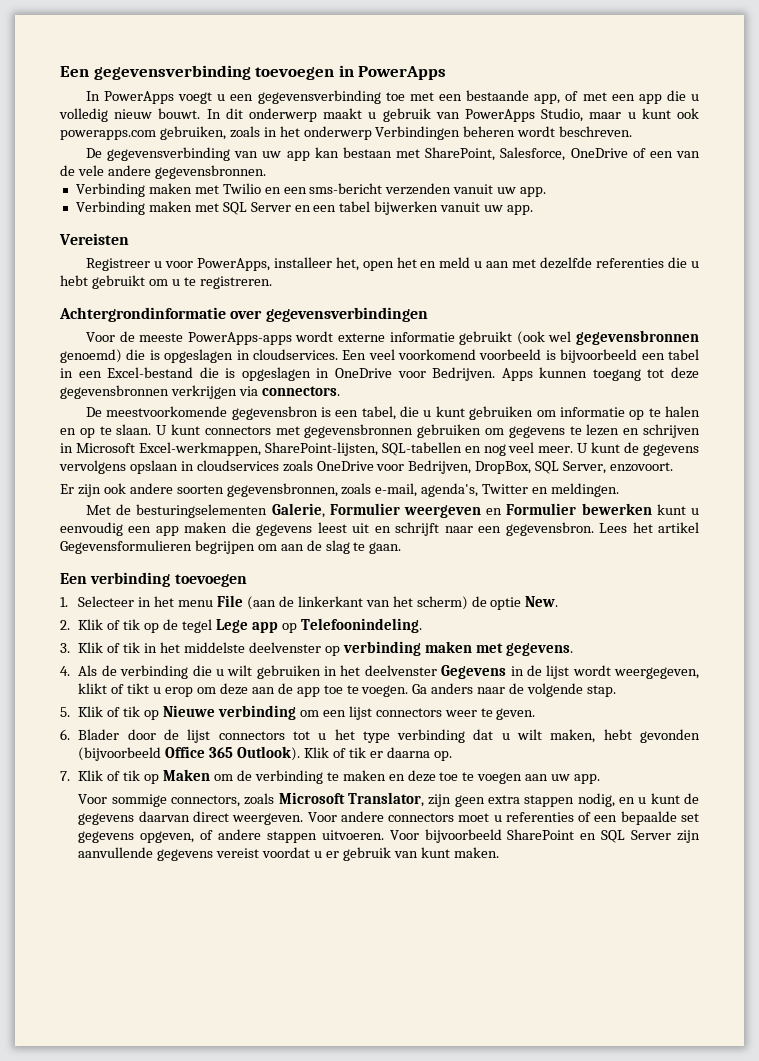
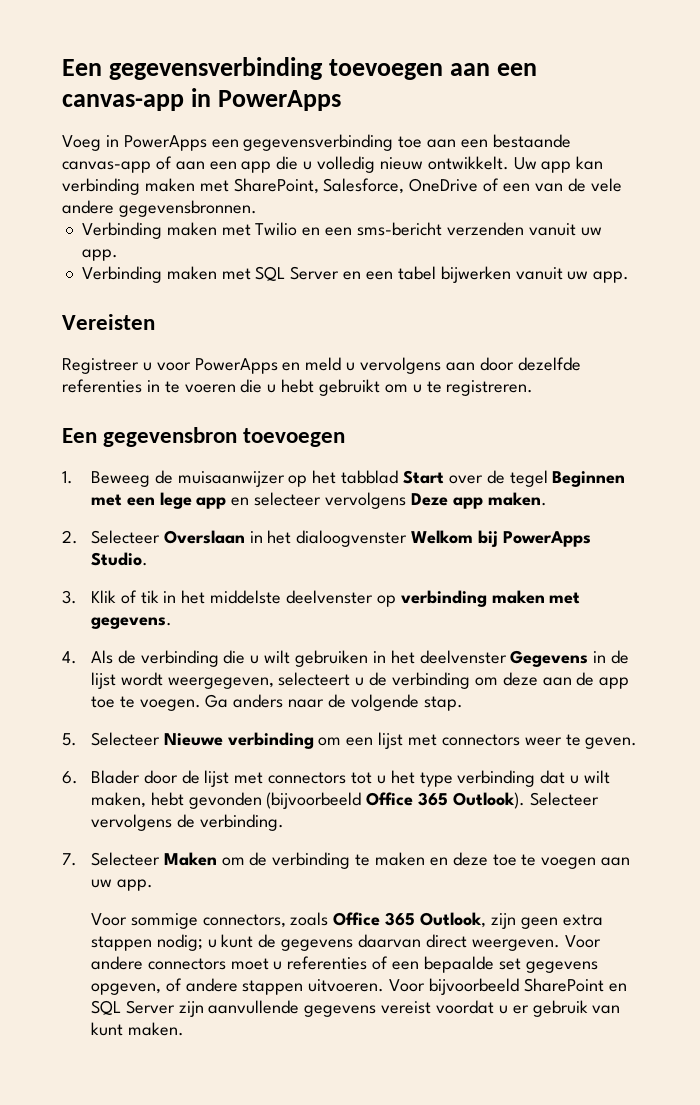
- Een gegevensverbinding toevoegen in PowerApps
+ Een gegevensverbinding toevoegen aan een canvas-app in PowerApps
- In PowerApps voegt u een gegevensverbinding toe met een bestaande app, of met een app die u volledig nieuw bouwt. In dit onderwerp maakt u gebruik van PowerApps Studio, maar u kunt ook powerapps.com gebruiken, zoals in het onderwerp Verbindingen beheren wordt beschreven.
- De gegevensverbinding van uw app kan bestaan met SharePoint, Salesforce, OneDrive of een van de vele andere gegevensbronnen.
+ Voeg in PowerApps een gegevensverbinding toe aan een bestaande canvas-app of aan een app die u volledig nieuw ontwikkelt. Uw app kan verbinding maken met SharePoint, Salesforce, OneDrive of een van de vele andere gegevensbronnen.
- Registreer u voor PowerApps, installeer het, open het en meld u aan met dezelfde referenties die u hebt gebruikt om u te registreren.
+ Registreer u voor PowerApps en meld u vervolgens aan door dezelfde referenties in te voeren die u hebt gebruikt om u te registreren.
- Achtergrondinformatie over gegevensverbindingen
- Voor de meeste PowerApps-apps wordt externe informatie gebruikt (ook wel gegevensbronnen genoemd) die is opgeslagen in cloudservices. Een veel voorkomend voorbeeld is bijvoorbeeld een tabel in een Excel-bestand die is opgeslagen in OneDrive voor Bedrijven. Apps kunnen toegang tot deze gegevensbronnen verkrijgen via connectors.
- De meestvoorkomende gegevensbron is een tabel, die u kunt gebruiken om informatie op te halen en op te slaan. U kunt connectors met gegevensbronnen gebruiken om gegevens te lezen en schrijven in Microsoft Excel-werkmappen, SharePoint-lijsten, SQL-tabellen en nog veel meer. U kunt de gegevens vervolgens opslaan in cloudservices zoals OneDrive voor Bedrijven, DropBox, SQL Server, enzovoort.
- Er zijn ook andere soorten gegevensbronnen, zoals e-mail, agenda's, Twitter en meldingen.
- Met de besturingselementen Galerie, Formulier weergeven en Formulier bewerken kunt u eenvoudig een app maken die gegevens leest uit en schrijft naar een gegevensbron. Lees het artikel Gegevensformulieren begrijpen om aan de slag te gaan.
- Een verbinding toevoegen
- 1. Selecteer in het menu File (aan de linkerkant van het scherm) de optie New.
- 2. Klik of tik op de tegel Lege app op Telefoonindeling.
+ Een gegevensbron toevoegen
+ 1. Beweeg de muisaanwijzer op het tabblad Start over de tegel Beginnen met een lege app en selecteer vervolgens Deze app maken.
+ 2. Selecteer Overslaan in het dialoogvenster Welkom bij PowerApps Studio.
- 4. Als de verbinding die u wilt gebruiken in het deelvenster Gegevens in de lijst wordt weergegeven, klikt of tikt u erop om deze aan de app toe te voegen.
+ 4. Als de verbinding die u wilt gebruiken in het deelvenster Gegevens in de lijst wordt weergegeven, selecteert u de verbinding om deze aan de app toe te voegen.
- 5. Klik of tik op Nieuwe verbinding om een lijst connectors weer te geven.
+ 5. Selecteer Nieuwe verbinding om een lijst met connectors weer te geven.
- 6. Blader door de lijst connectors tot u het type verbinding dat u wilt maken, hebt gevonden (bijvoorbeeld Office 365 Outlook).
+ 6. Blader door de lijst met connectors tot u het type verbinding dat u wilt maken, hebt gevonden (bijvoorbeeld Office 365 Outlook).
- Klik of tik er daarna op.
- 7. Klik of tik op Maken om de verbinding te maken en deze toe te voegen aan uw app.
+ Selecteer vervolgens de verbinding.
+ 7. Selecteer Maken om de verbinding te maken en deze toe te voegen aan uw app.
- Voor sommige connectors, zoals Microsoft Translator, zijn geen extra stappen nodig, en u kunt de gegevens daarvan direct weergeven.
+ Voor sommige connectors, zoals Office 365 Outlook, zijn geen extra stappen nodig; u kunt de gegevens daarvan direct weergeven.

